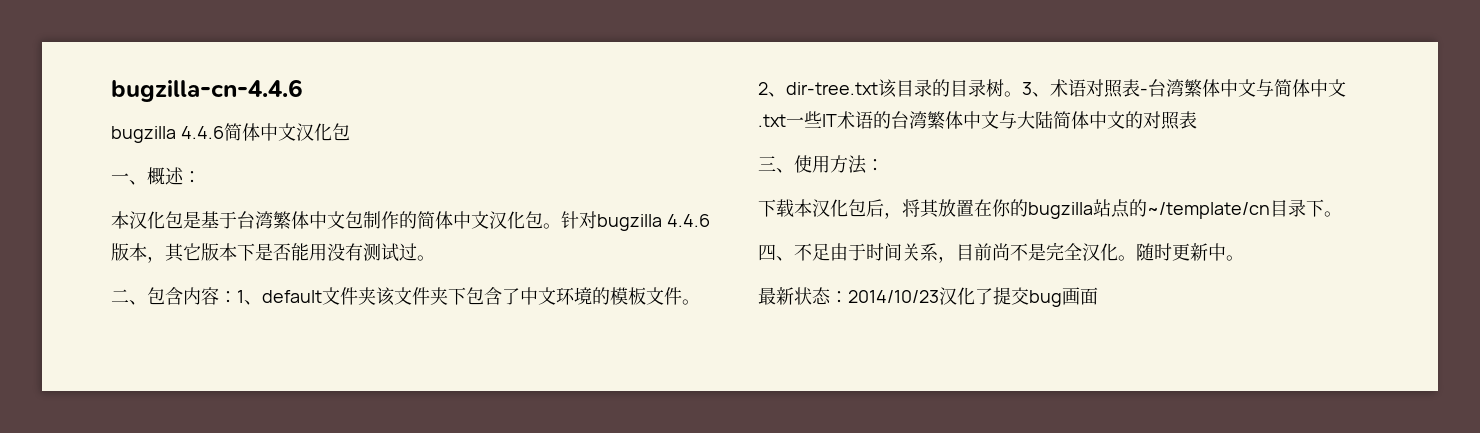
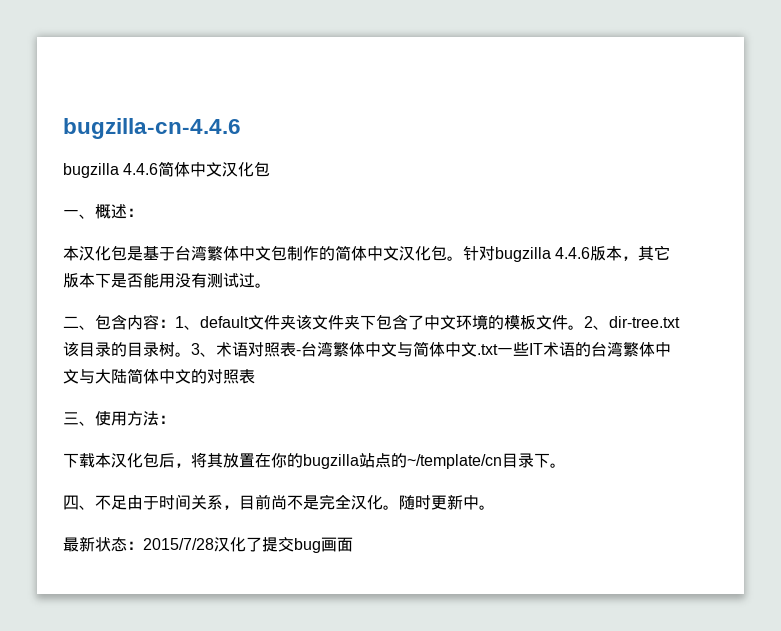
- 最新状态：2014/10/23汉化了提交bug画面
+ 最新状态：2015/7/28汉化了提交bug画面

